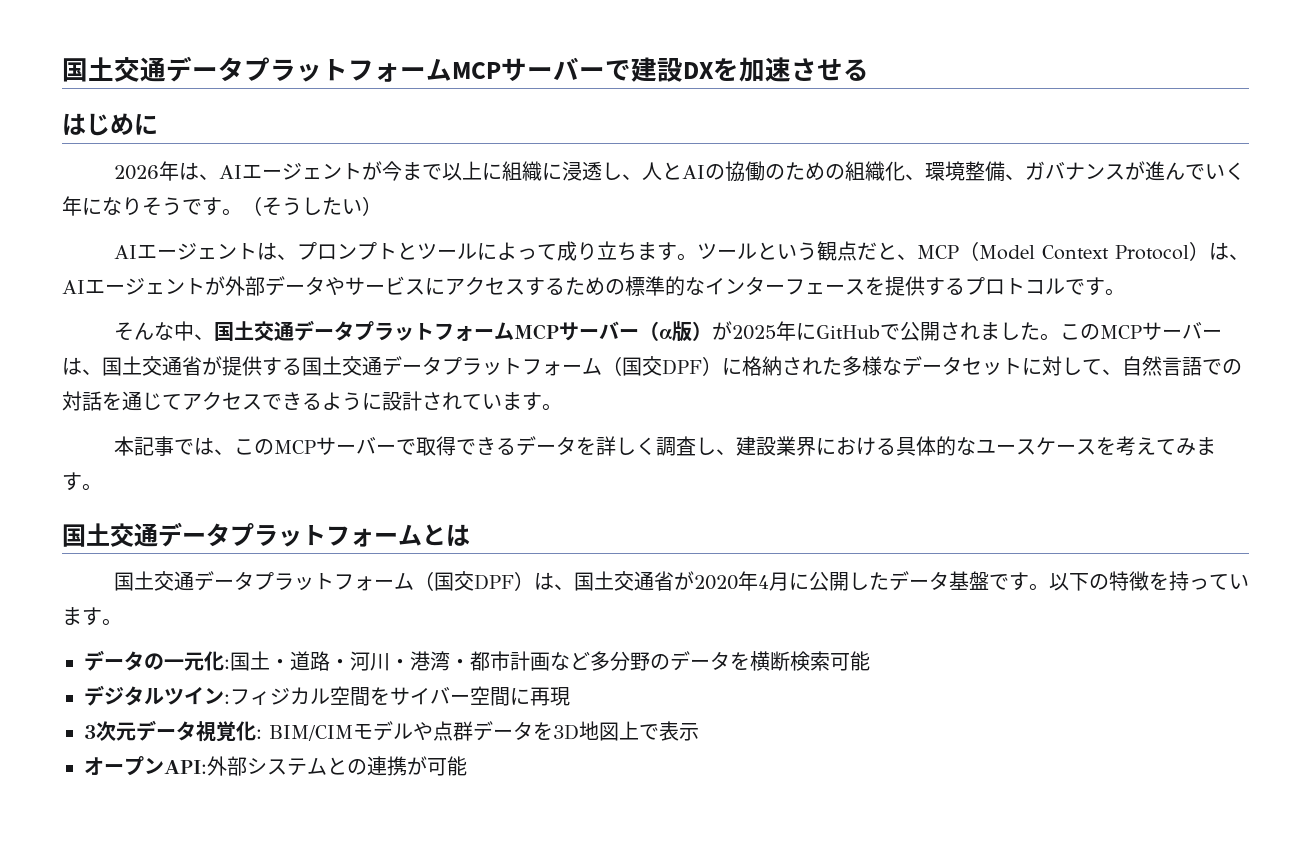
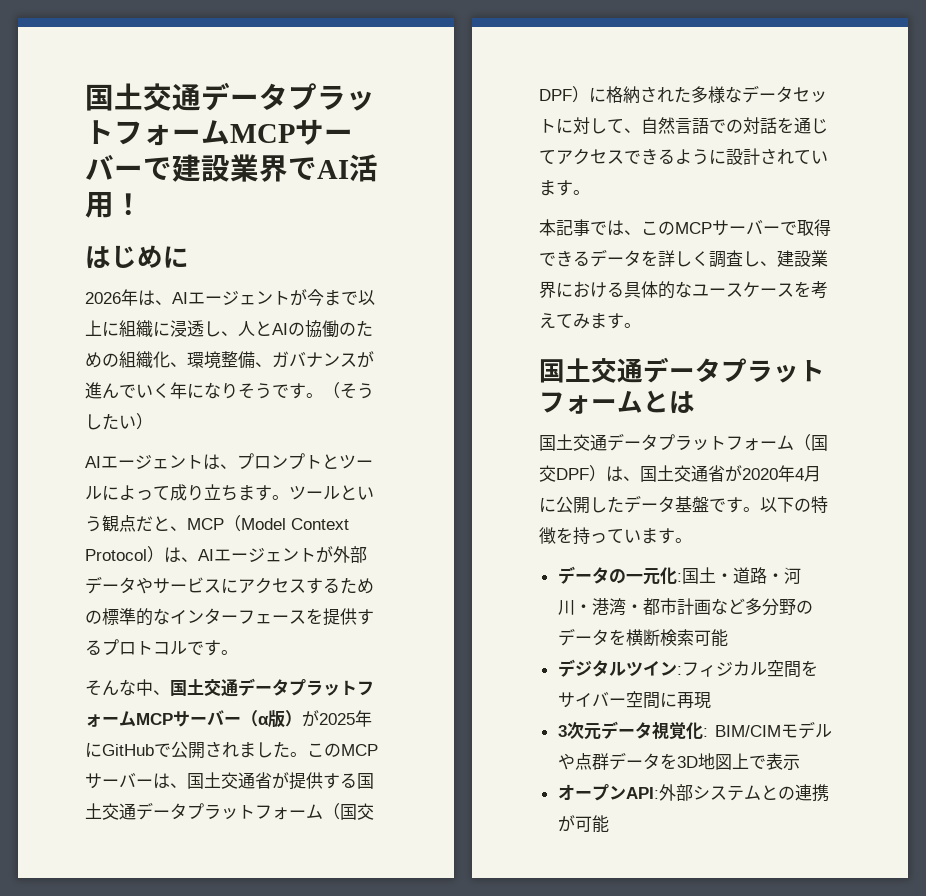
- 国土交通データプラットフォームMCPサーバーで建設DXを加速させる
+ 国土交通データプラットフォームMCPサーバーで建設業界でAI活用！

